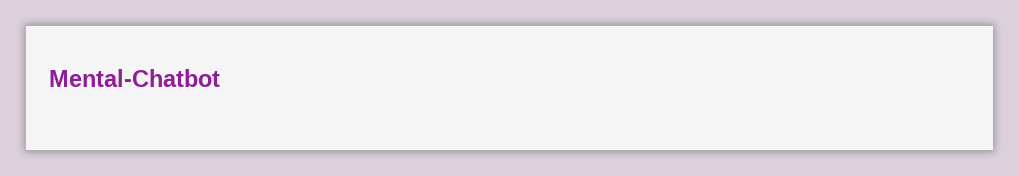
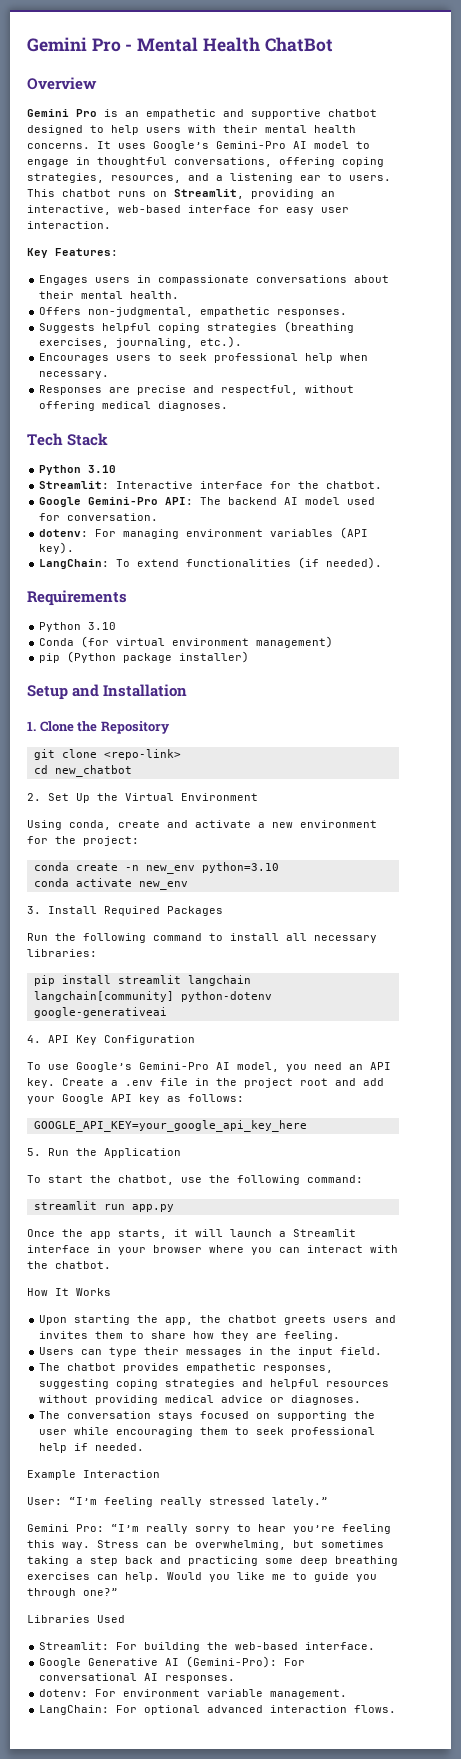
- Mental-Chatbot
+ Gemini Pro - Mental Health ChatBot
+ Overview
+ Gemini Pro is an empathetic and supportive chatbot designed to help users with their mental health concerns. It uses Google’s Gemini-Pro AI model to engage in thoughtful conversations, offering coping strategies, resources, and a listening ear to users. This chatbot runs on Streamlit, providing an interactive, web-based interface for easy user interaction.
+ Key Features:
+ Engages users in compassionate conversations about their mental health.
+ Offers non-judgmental, empathetic responses.
+ Suggests helpful coping strategies (breathing exercises, journaling, etc.).
+ Encourages users to seek professional help when necessary.
+ Responses are precise and respectful, without offering medical diagnoses.
+ Tech Stack
+ Python 3.10
+ Streamlit: Interactive interface for the chatbot.
+ Google Gemini-Pro API: The backend AI model used for conversation.
+ dotenv: For managing environment variables (API key).
+ LangChain: To extend functionalities (if needed).
+ Requirements
+ Python 3.10
+ Conda (for virtual environment management)
+ pip (Python package installer)
+ Setup and Installation
+ 1. Clone the Repository
+ git clone <repo-link>
+ cd new_chatbot
+ 2. Set Up the Virtual Environment
+ Using conda, create and activate a new environment for the project:
+ conda create -n new_env python=3.10
+ conda activate new_env
+ 3. Install Required Packages
+ Run the following command to install all necessary libraries:
+ pip install streamlit langchain langchain[community] python-dotenv google-generativeai
+ 4. API Key Configuration
+ To use Google’s Gemini-Pro AI model, you need an API key. Create a .env file in the project root and add your Google API key as follows:
+ GOOGLE_API_KEY=your_google_api_key_here
+ 5. Run the Application
+ To start the chatbot, use the following command:
+ streamlit run app.py
+ Once the app starts, it will launch a Streamlit interface in your browser where you can interact with the chatbot.
+ How It Works
+ Upon starting the app, the chatbot greets users and invites them to share how they are feeling.
+ Users can type their messages in the input field.
+ The chatbot provides empathetic responses, suggesting coping strategies and helpful resources without providing medical advice or diagnoses.
+ The conversation stays focused on supporting the user while encouraging them to seek professional help if needed.
+ Example Interaction
+ User: “I’m feeling really stressed lately.”
+ Gemini Pro: “I’m really sorry to hear you’re feeling this way. Stress can be overwhelming, but sometimes taking a step back and practicing some deep breathing exercises can help. Would you like me to guide you through one?”
+ Libraries Used
+ Streamlit: For building the web-based interface.
+ Google Generative AI (Gemini-Pro): For conversational AI responses.
+ dotenv: For environment variable management.
+ LangChain: For optional advanced interaction flows.

